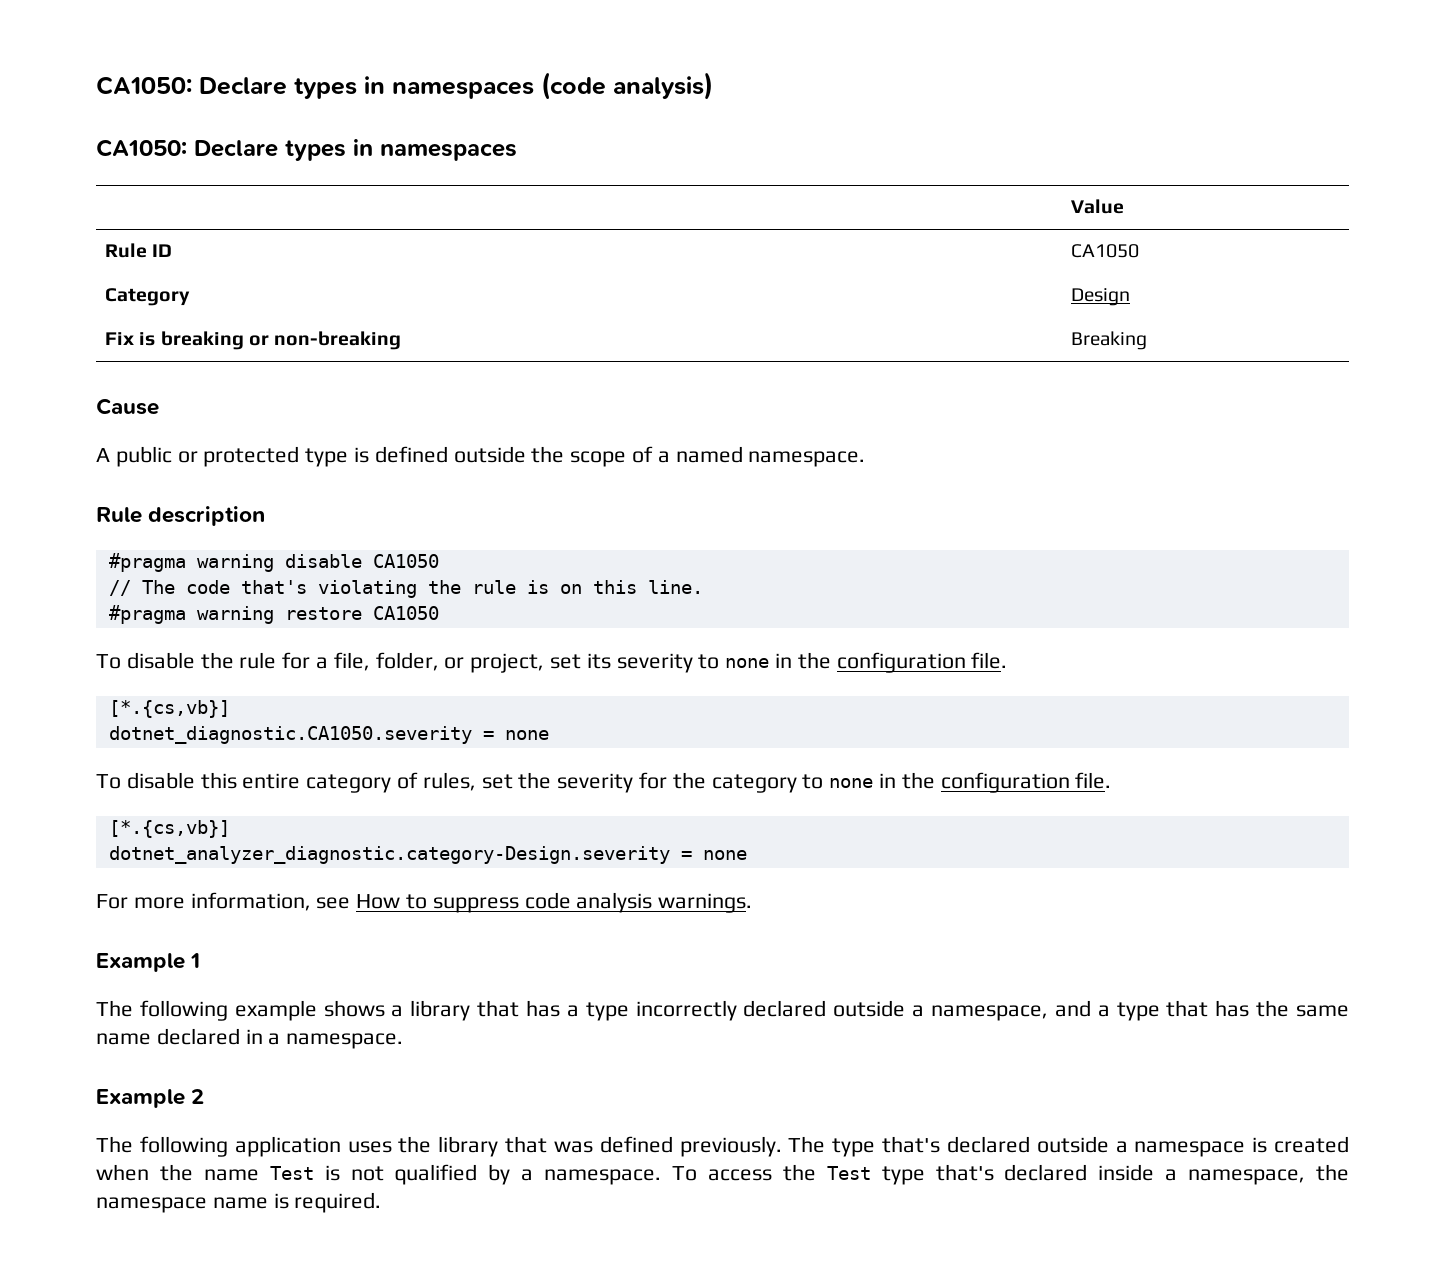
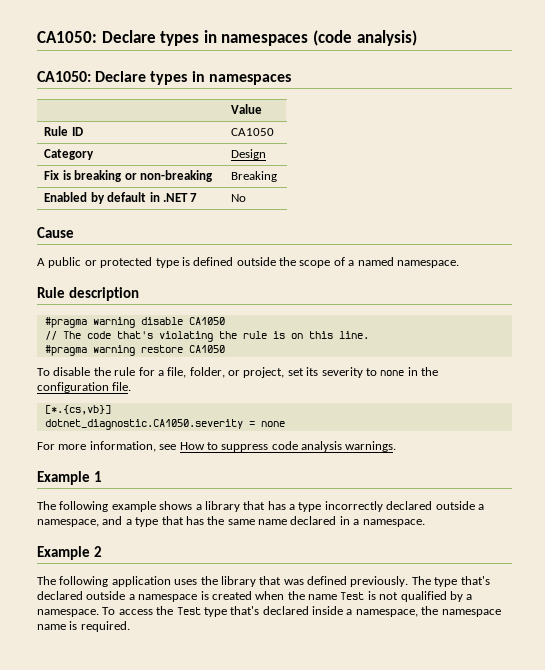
+ Enabled by default in .NET 7 | No
- To disable this entire category of rules, set the severity for the category to none in the configuration file.
- [*.{cs,vb}]
- dotnet_analyzer_diagnostic.category-Design.severity = none

